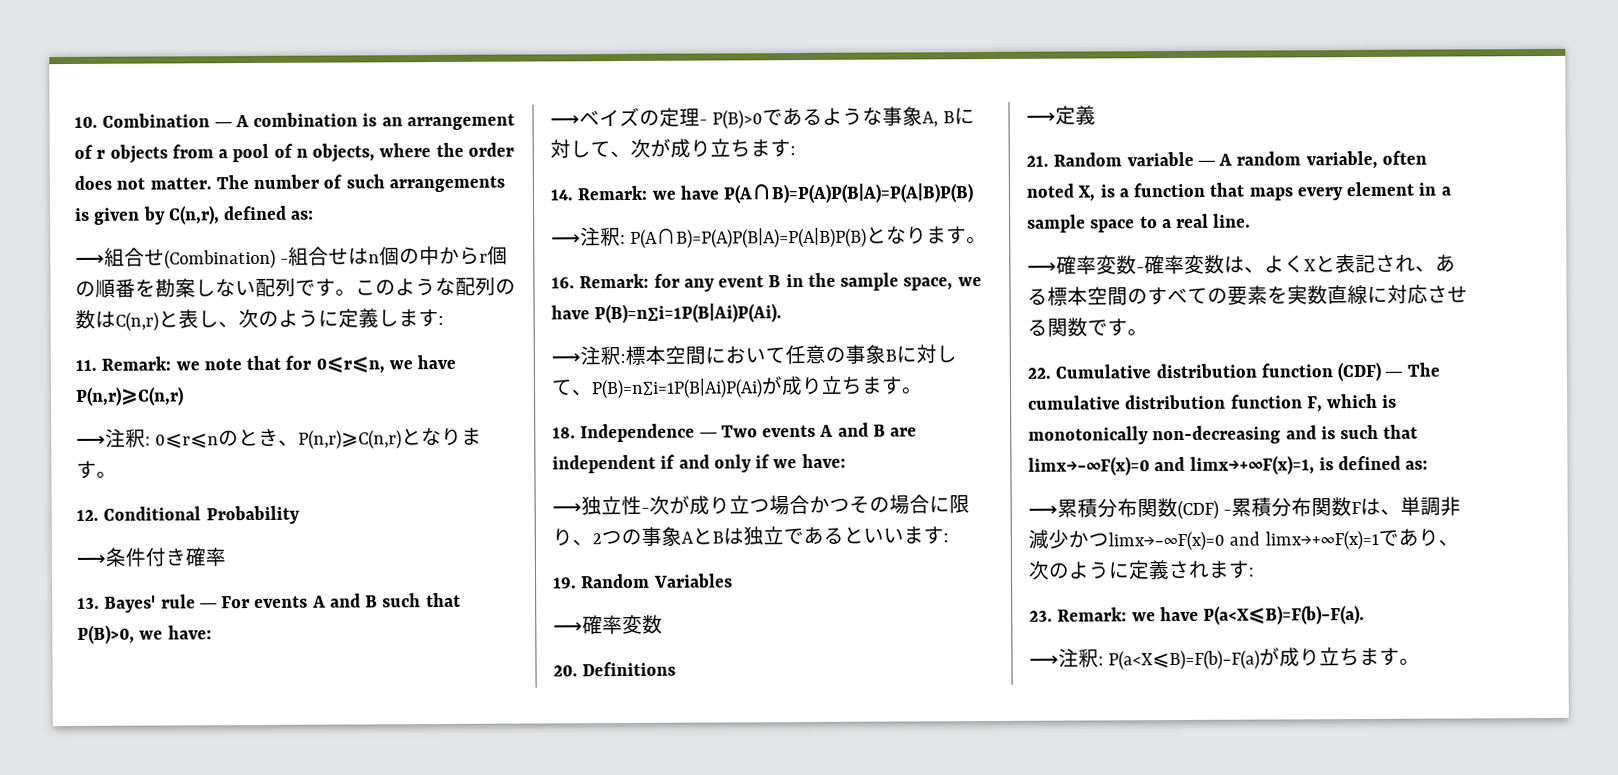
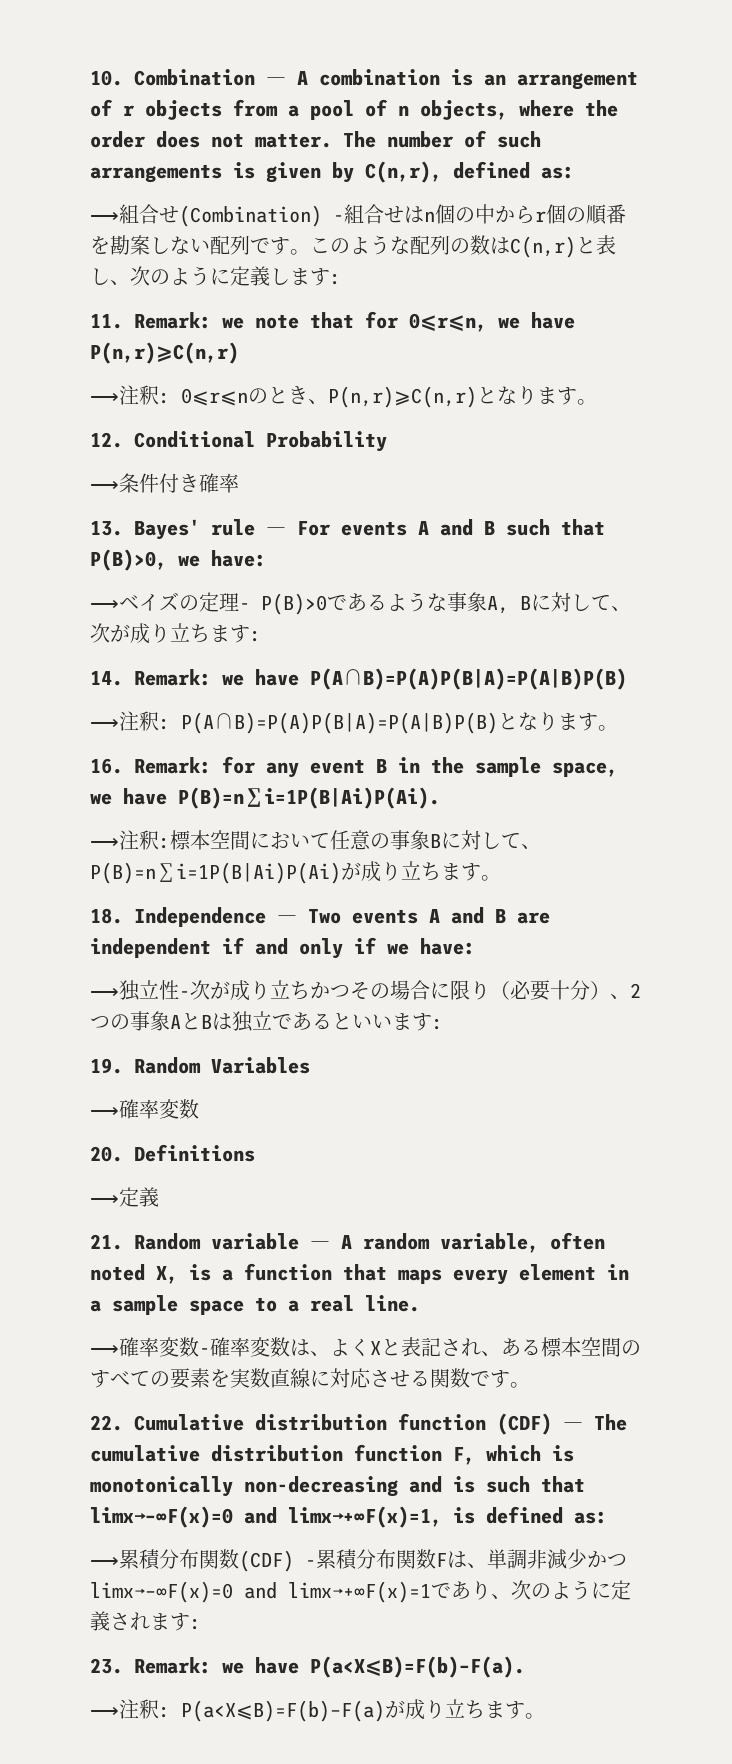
- ⟶独立性-次が成り立つ場合かつその場合に限り、2つの事象AとBは独立であるといいます:
+ ⟶独立性-次が成り立ちかつその場合に限り（必要十分）、2つの事象AとBは独立であるといいます:

